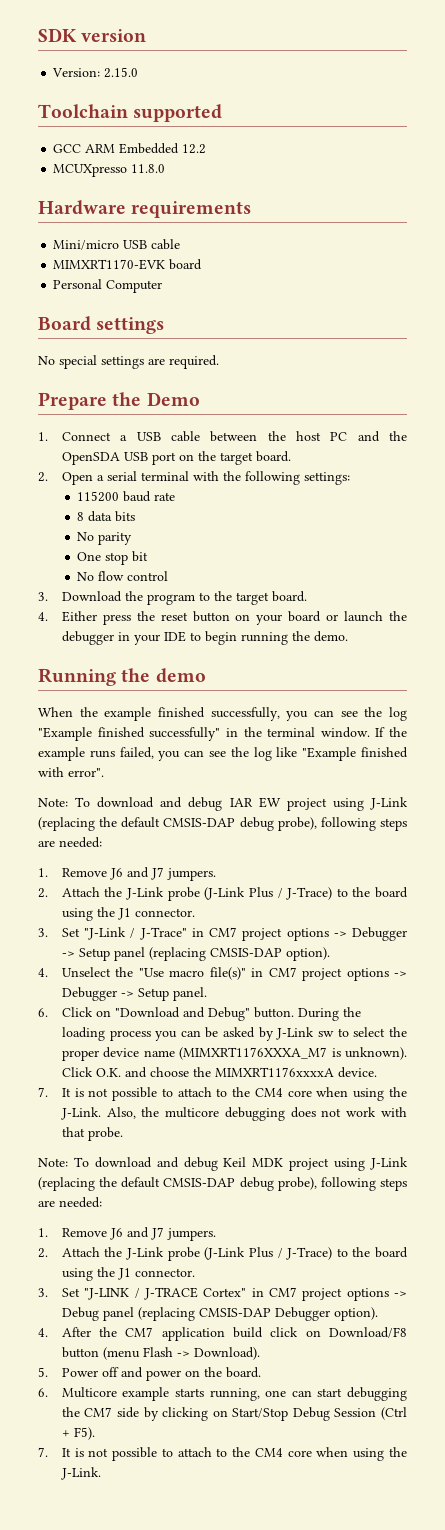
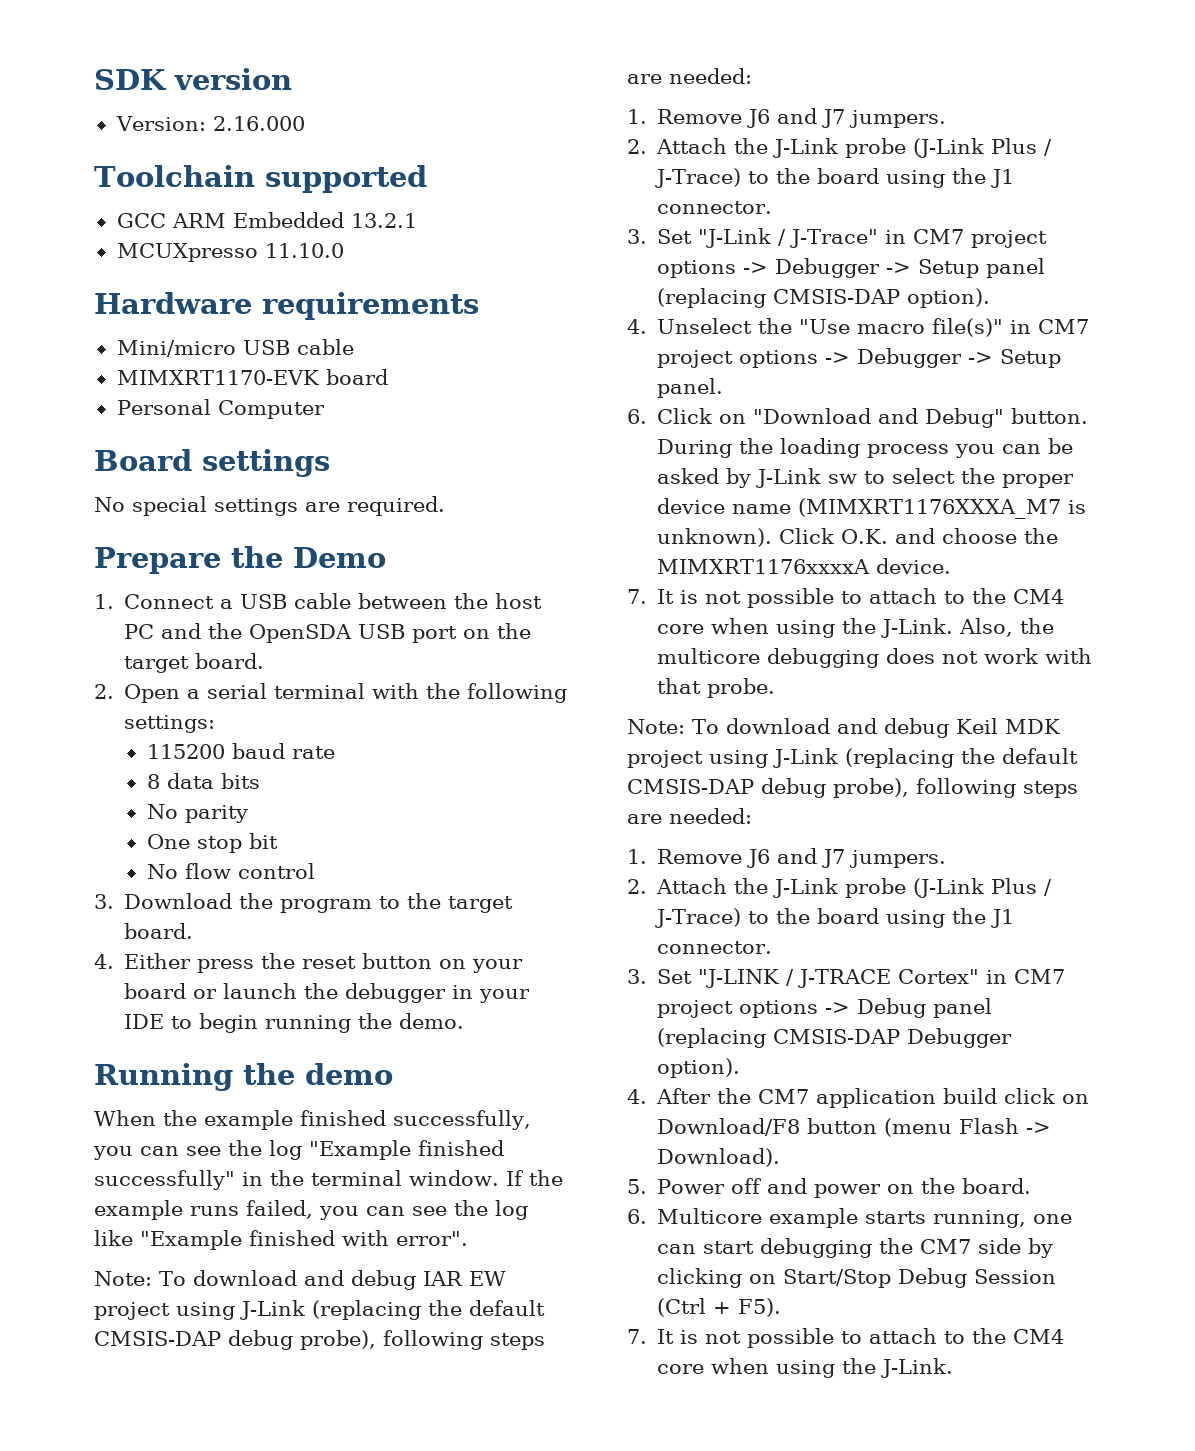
- Version: 2.15.0
+ Version: 2.16.000
- GCC ARM Embedded 12.2
+ GCC ARM Embedded 13.2.1
- MCUXpresso 11.8.0
+ MCUXpresso 11.10.0

